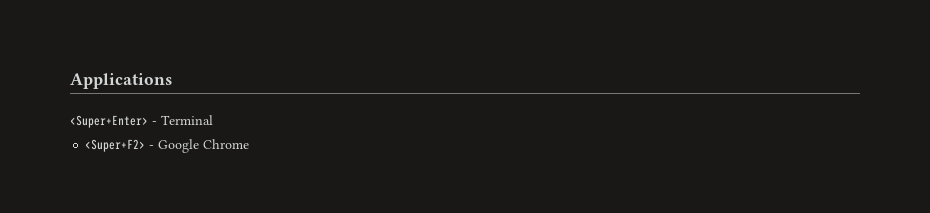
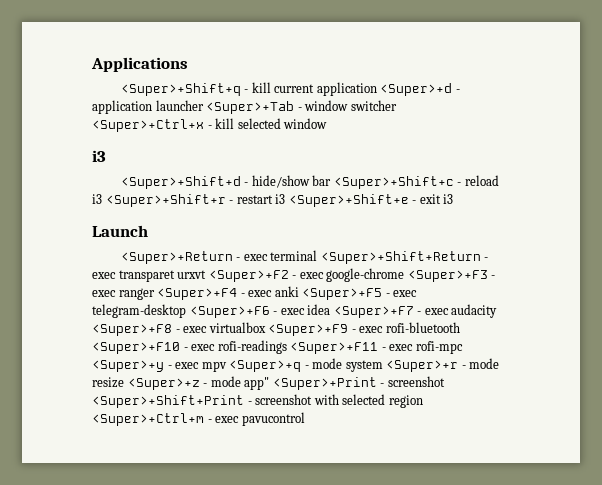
- <Super+Enter> - Terminal
- <Super+F2> - Google Chrome
+ <Super>+Shift+q - kill current application <Super>+d - application launcher <Super>+Tab - window switcher <Super>+Ctrl+x - kill selected window
+ i3
+ <Super>+Shift+d - hide/show bar <Super>+Shift+c - reload i3 <Super>+Shift+r - restart i3 <Super>+Shift+e - exit i3
+ Launch
+ <Super>+Return - exec terminal <Super>+Shift+Return - exec transparet urxvt <Super>+F2 - exec google-chrome <Super>+F3 - exec ranger <Super>+F4 - exec anki <Super>+F5 - exec telegram-desktop <Super>+F6 - exec idea <Super>+F7 - exec audacity <Super>+F8 - exec virtualbox <Super>+F9 - exec rofi-bluetooth <Super>+F10 - exec rofi-readings <Super>+F11 - exec rofi-mpc <Super>+y - exec mpv <Super>+q - mode system <Super>+r - mode resize <Super>+z - mode app" <Super>+Print - screenshot <Super>+Shift+Print - screenshot with selected region <Super>+Ctrl+m - exec pavucontrol

